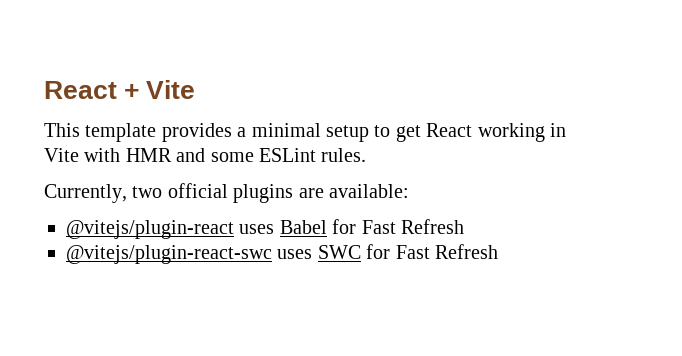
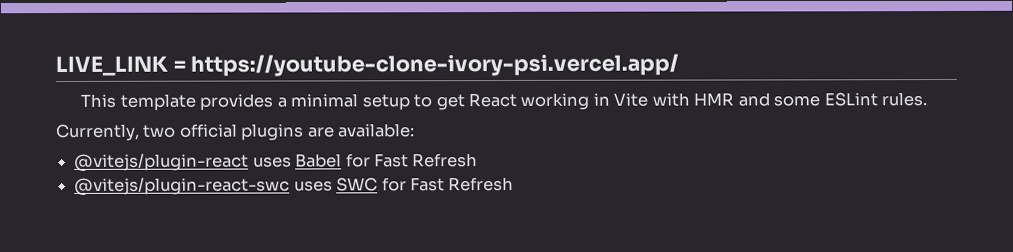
- React + Vite
+ LIVE_LINK = https://youtube-clone-ivory-psi.vercel.app/

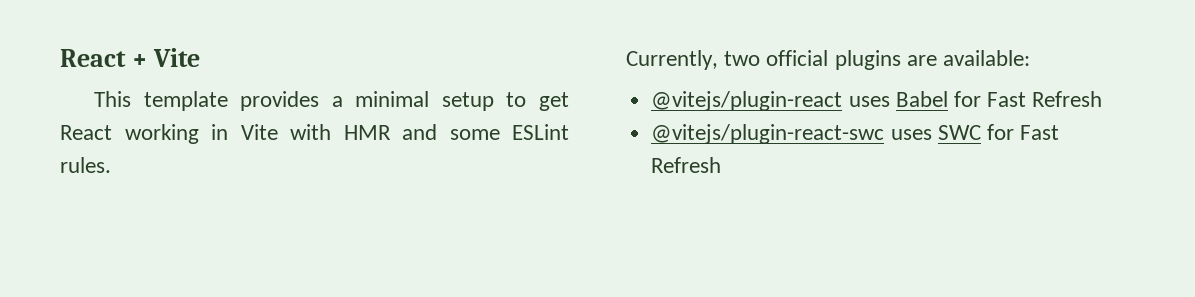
- LIVE_LINK = https://youtube-clone-ivory-psi.vercel.app/
+ React + Vite

